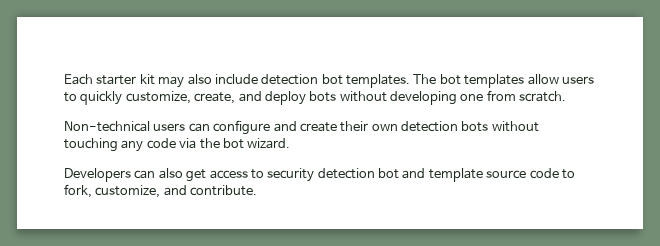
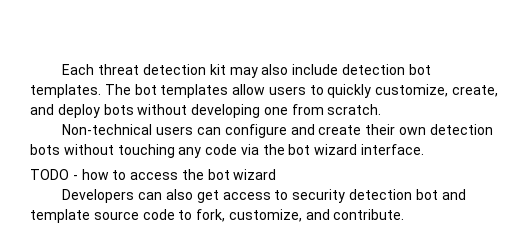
- Each starter kit may also include detection bot templates.
+ Each threat detection kit may also include detection bot templates.
- Non-technical users can configure and create their own detection bots without touching any code via the bot wizard.
+ Non-technical users can configure and create their own detection bots without touching any code via the bot wizard interface.
+ TODO - how to access the bot wizard

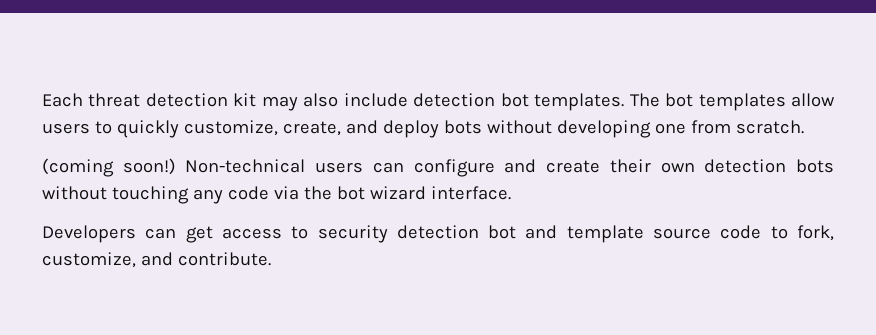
+ (coming soon!)
- TODO - how to access the bot wizard
- Developers can also get access to security detection bot and template source code to fork, customize, and contribute.
+ Developers can get access to security detection bot and template source code to fork, customize, and contribute.

